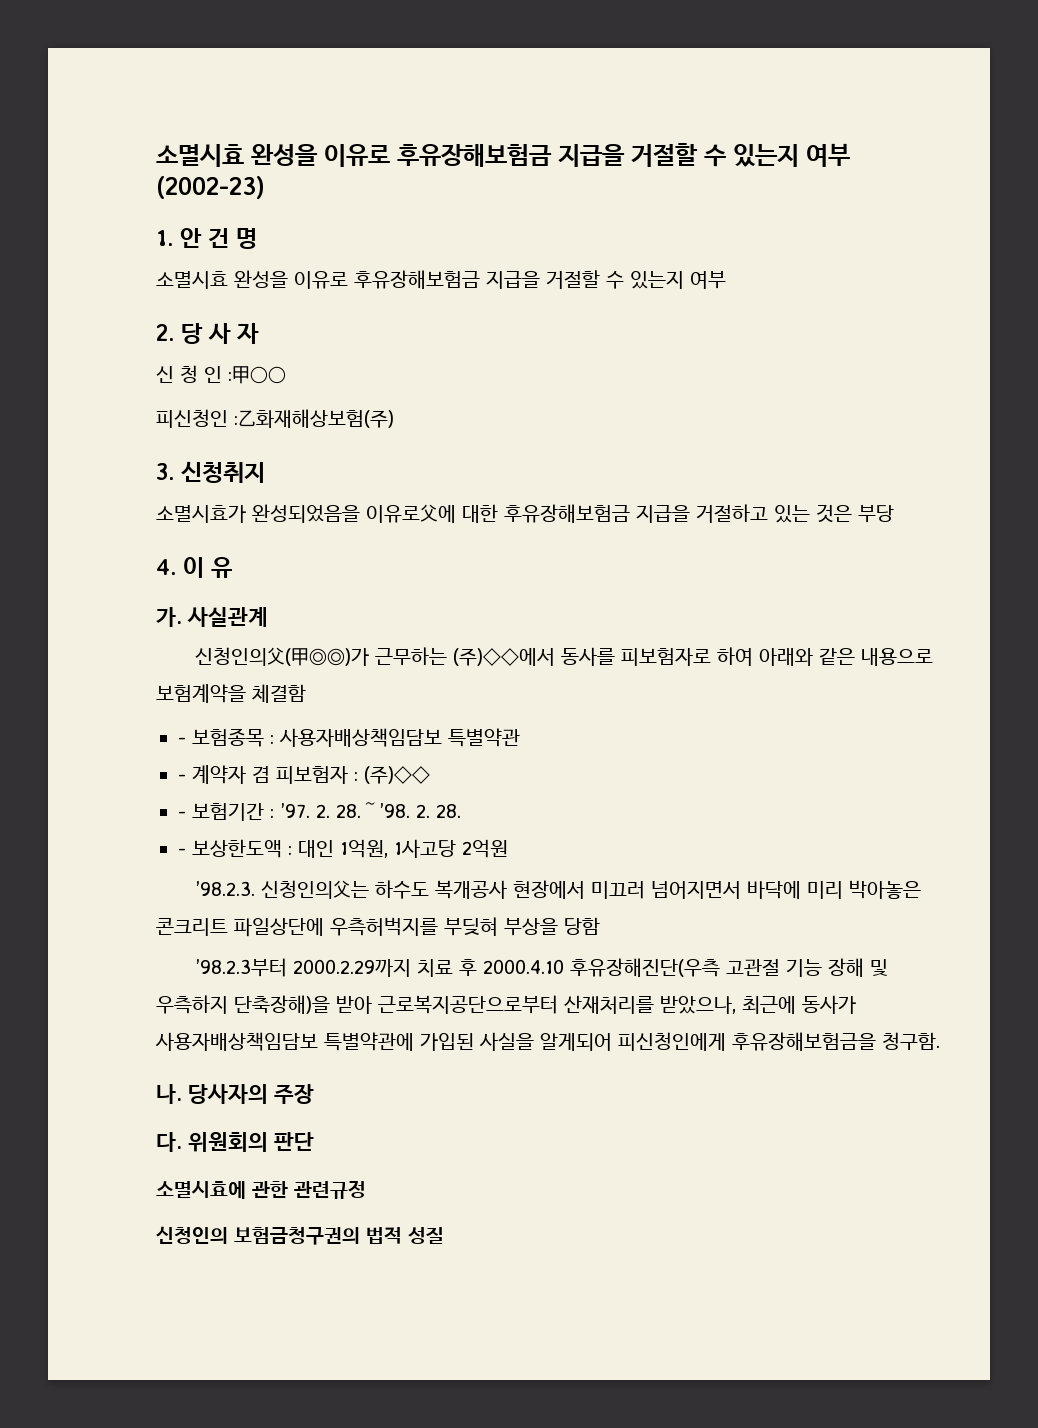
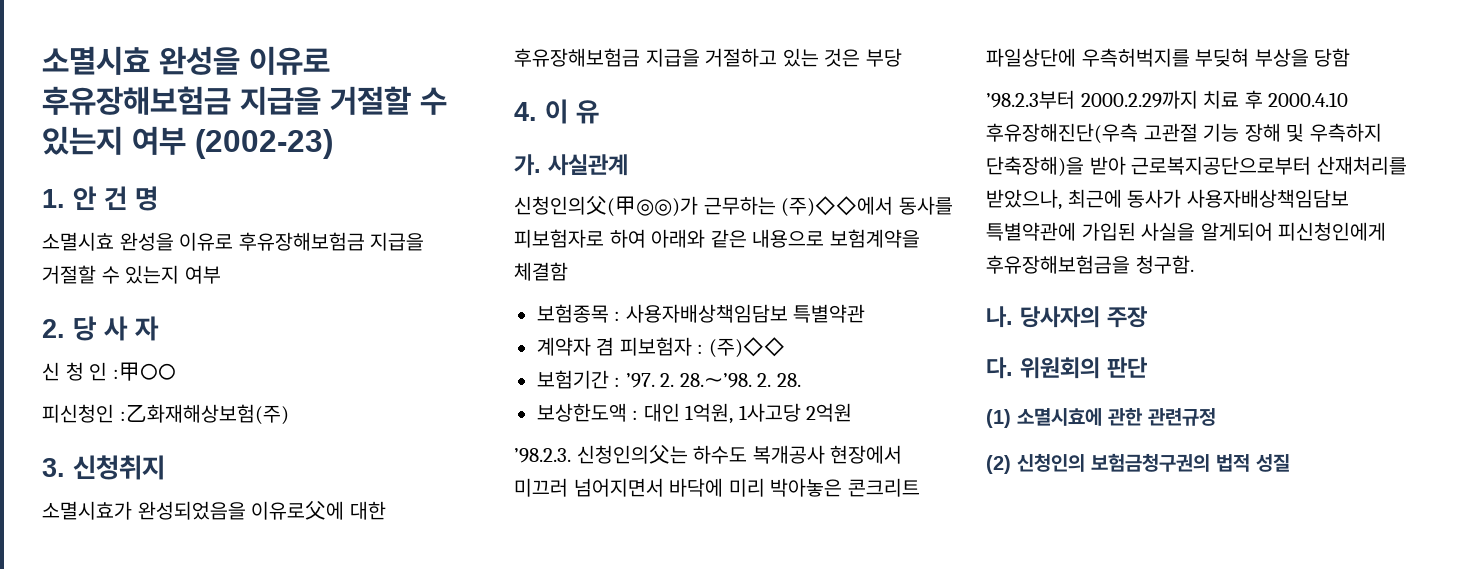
- - 보험종목 : 사용자배상책임담보 특별약관
+ 보험종목 : 사용자배상책임담보 특별약관
- - 계약자 겸 피보험자 : (주)◇◇
+ 계약자 겸 피보험자 : (주)◇◇
- - 보험기간 : ’97.
+ 보험기간 : ’97.
- - 보상한도액 : 대인 1억원, 1사고당 2억원
+ 보상한도액 : 대인 1억원, 1사고당 2억원
- 소멸시효에 관한 관련규정
+ (1) 소멸시효에 관한 관련규정
- 신청인의 보험금청구권의 법적 성질
+ (2) 신청인의 보험금청구권의 법적 성질

